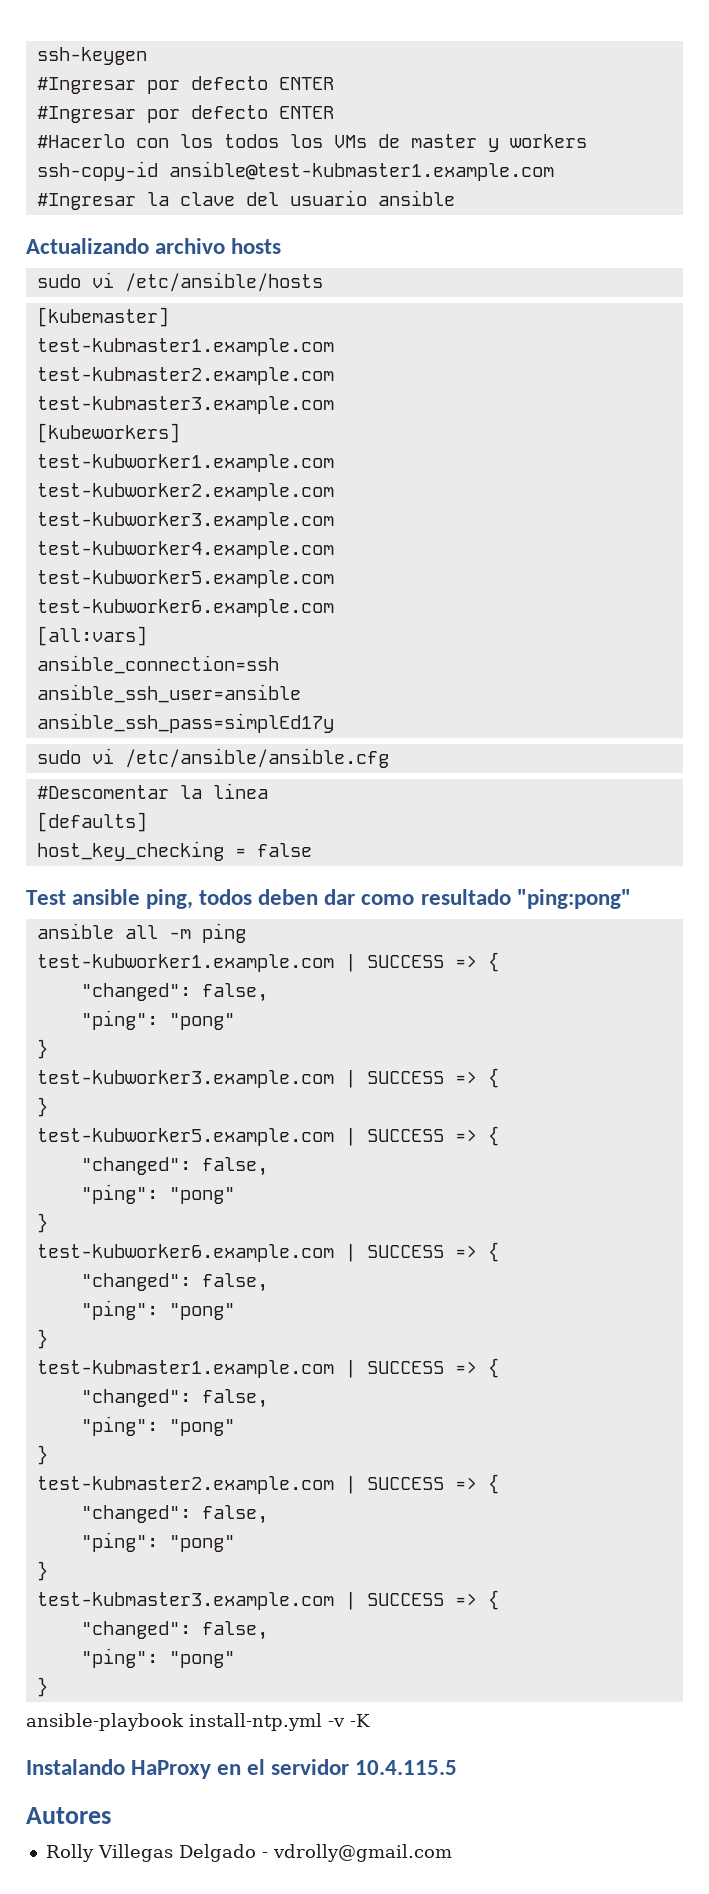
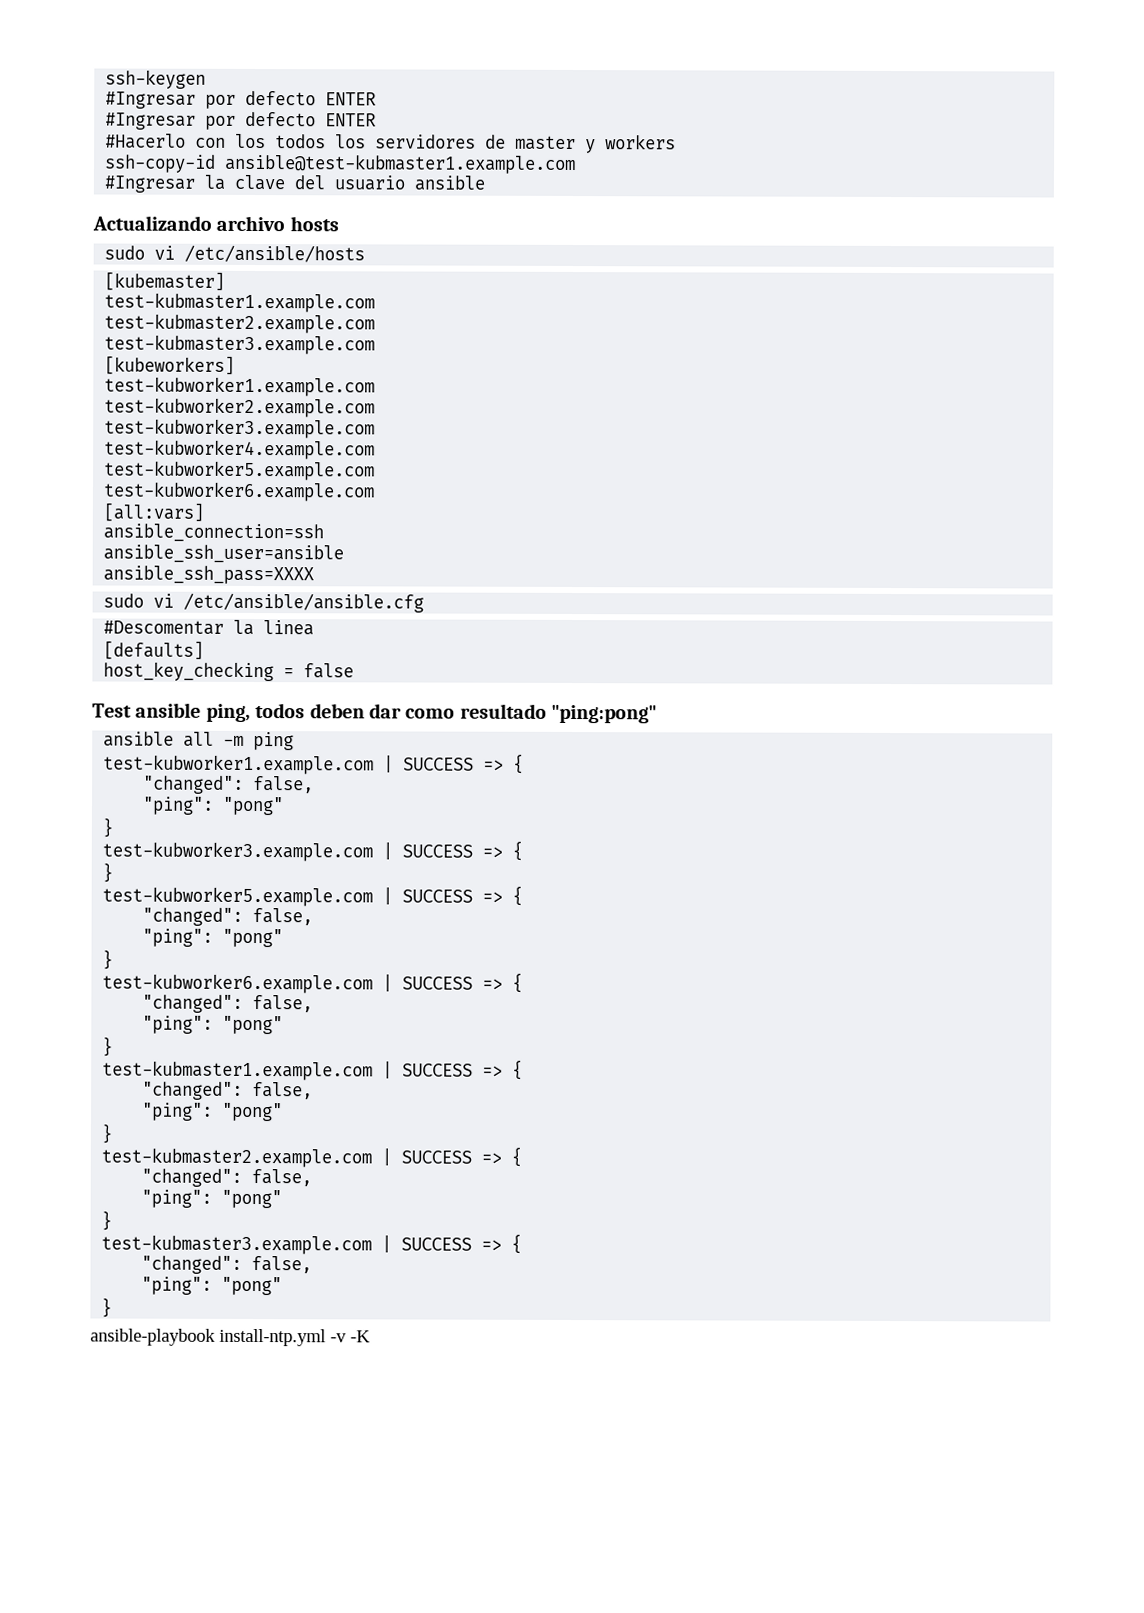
- #Hacerlo con los todos los VMs de master y workers
+ #Hacerlo con los todos los servidores de master y workers
- ansible_ssh_pass=simplEd17y
+ ansible_ssh_pass=XXXX
- Instalando HaProxy en el servidor 10.4.115.5
- Autores
- Rolly Villegas Delgado - vdrolly@gmail.com

